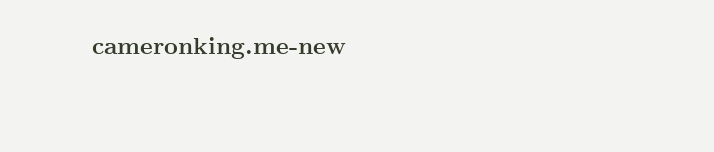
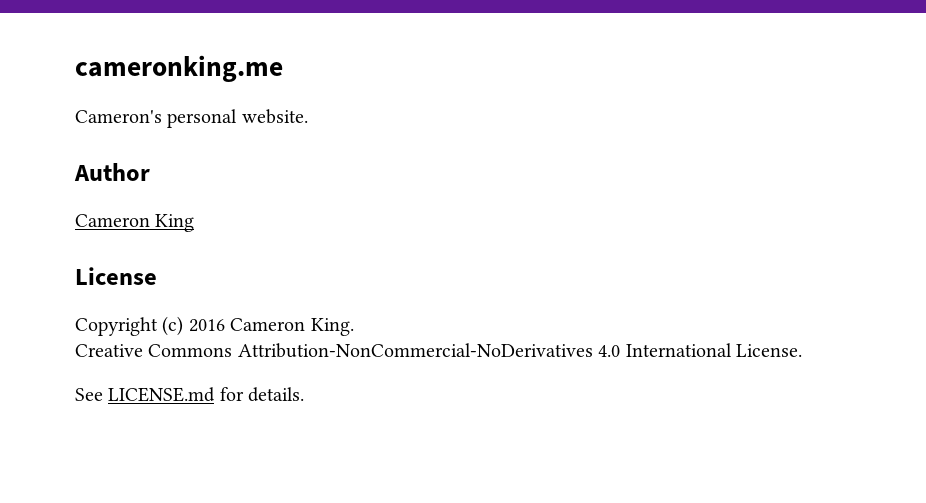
- cameronking.me-new
+ cameronking.me
+ Cameron's personal website.
+ Author
+ Cameron King
+ License
+ Copyright (c) 2016 Cameron King.
+ Creative Commons Attribution-NonCommercial-NoDerivatives 4.0 International License.
+ See LICENSE.md for details.

